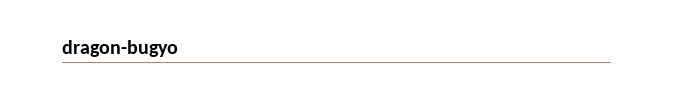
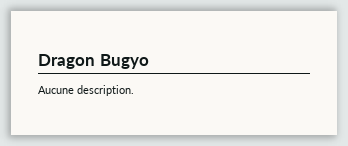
- dragon-bugyo
+ Dragon Bugyo
+ Aucune description.

